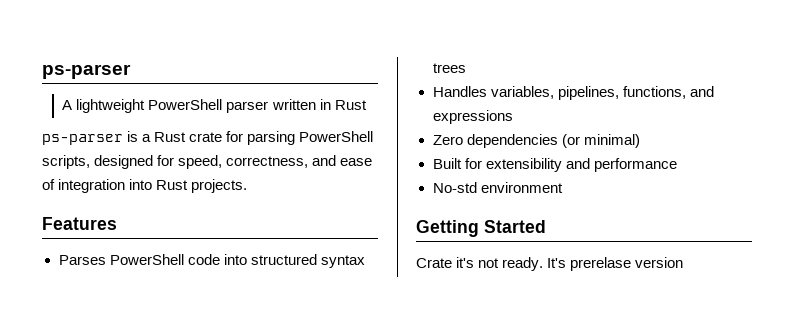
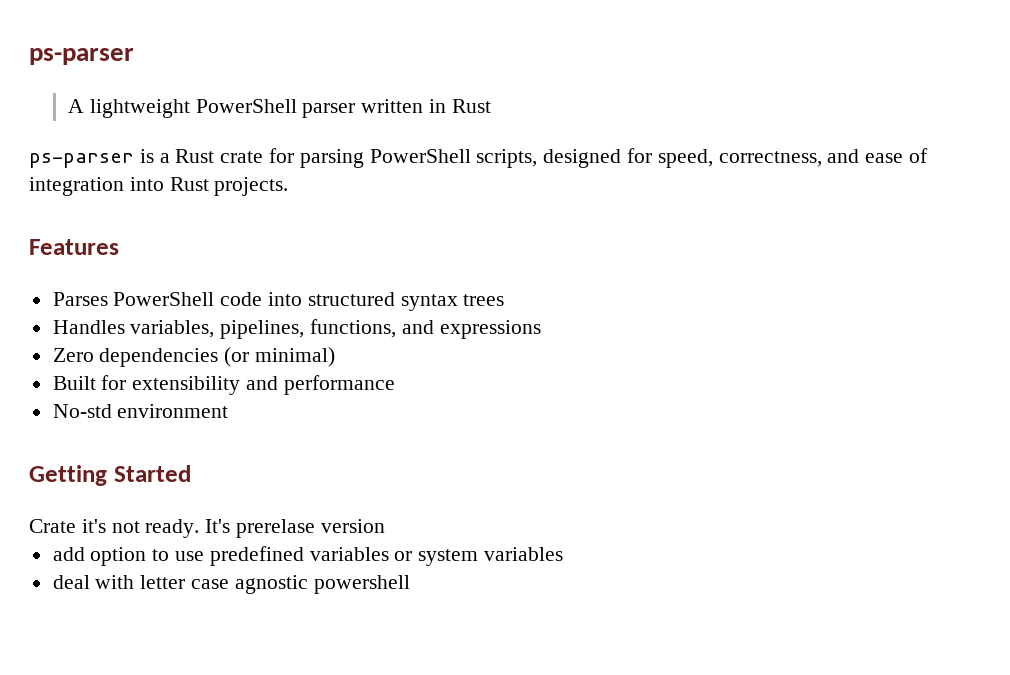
+ add option to use predefined variables or system variables
+ deal with letter case agnostic powershell

